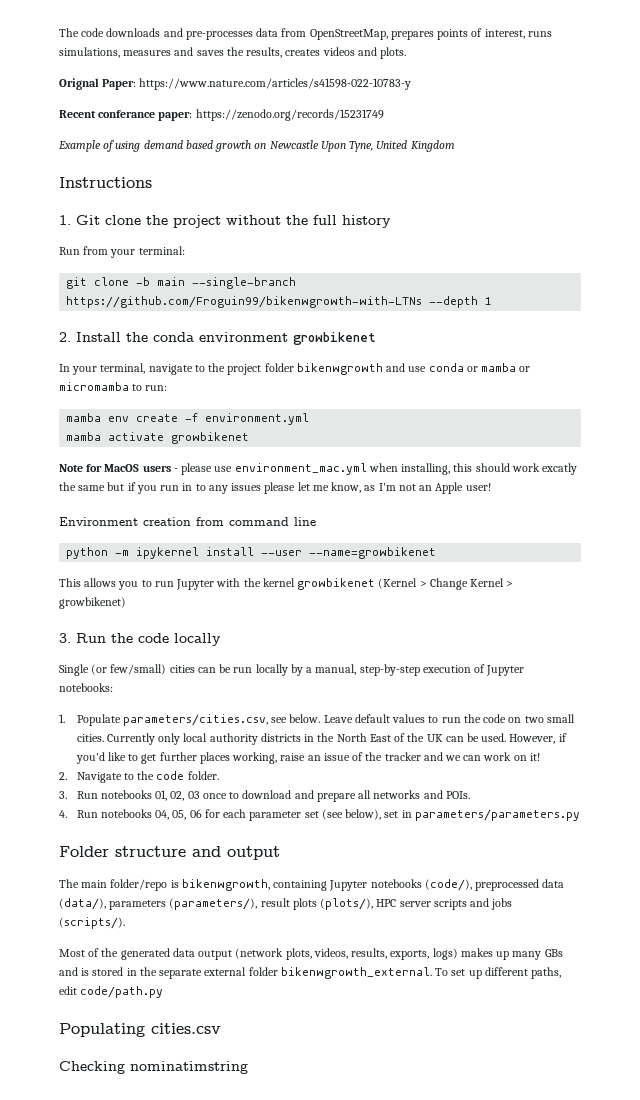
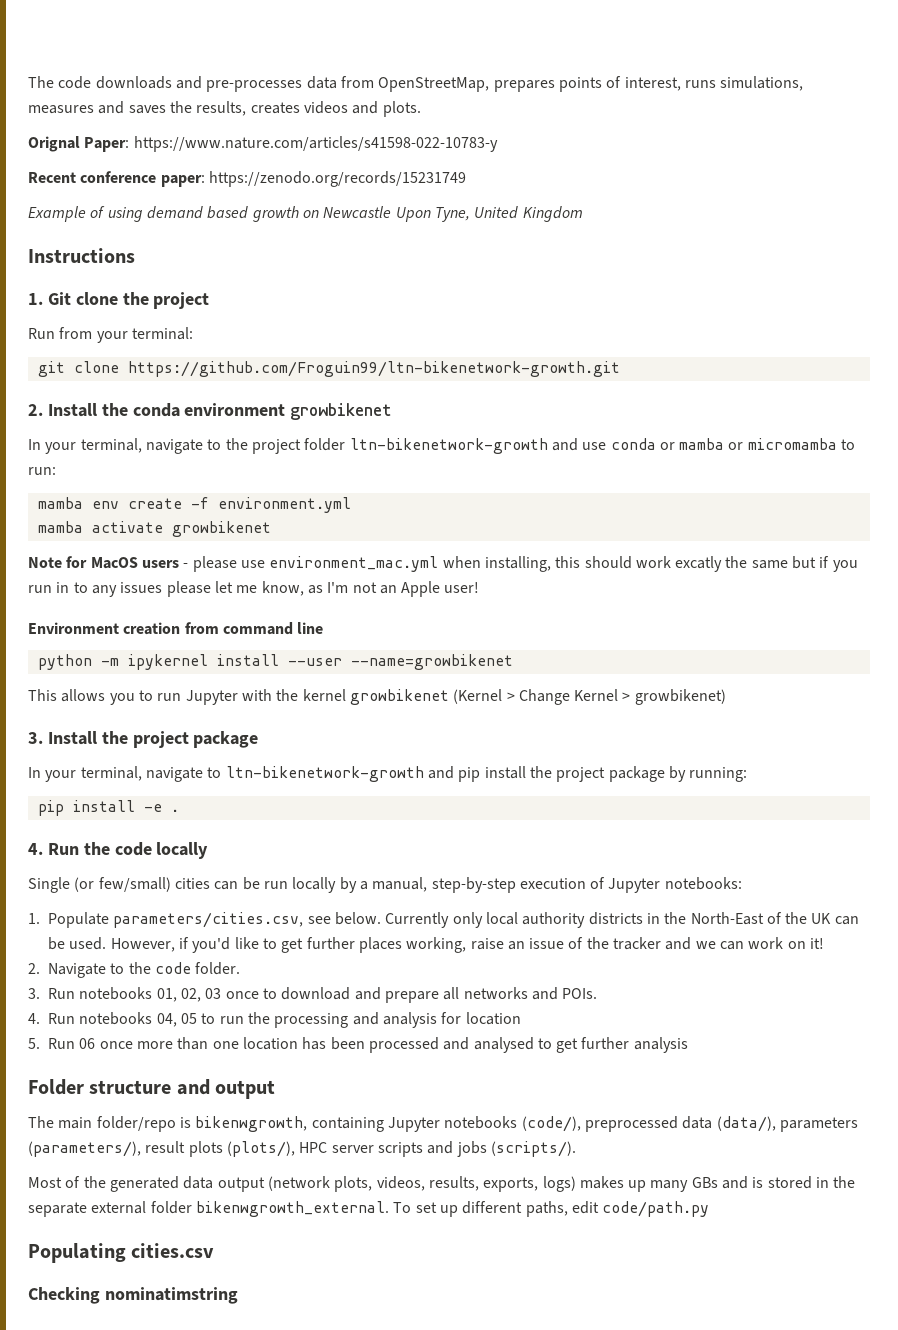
- Recent conferance paper: https://zenodo.org/records/15231749
+ Recent conference paper: https://zenodo.org/records/15231749
- 1. Git clone the project without the full history
+ 1. Git clone the project
- git clone -b main --single-branch https://github.com/Froguin99/bikenwgrowth-with-LTNs --depth 1
+ git clone https://github.com/Froguin99/ltn-bikenetwork-growth.git
- In your terminal, navigate to the project folder bikenwgrowth and use conda or mamba or micromamba to run:
+ In your terminal, navigate to the project folder ltn-bikenetwork-growth and use conda or mamba or micromamba to run:
- 3. Run the code locally
+ 3. Install the project package
+ In your terminal, navigate to ltn-bikenetwork-growth and pip install the project package by running:
+ pip install -e .
+ 4. Run the code locally
- Leave default values to run the code on two small cities.
- Currently only local authority districts in the North East of the UK can be used.
+ Currently only local authority districts in the North-East of the UK can be used.
- 4. Run notebooks 04, 05, 06 for each parameter set (see below), set in parameters/parameters.py
+ 4. Run notebooks 04, 05 to run the processing and analysis for location
+ 5. Run 06 once more than one location has been processed and analysed to get further analysis

